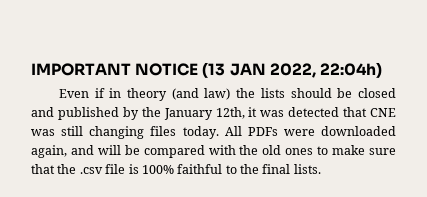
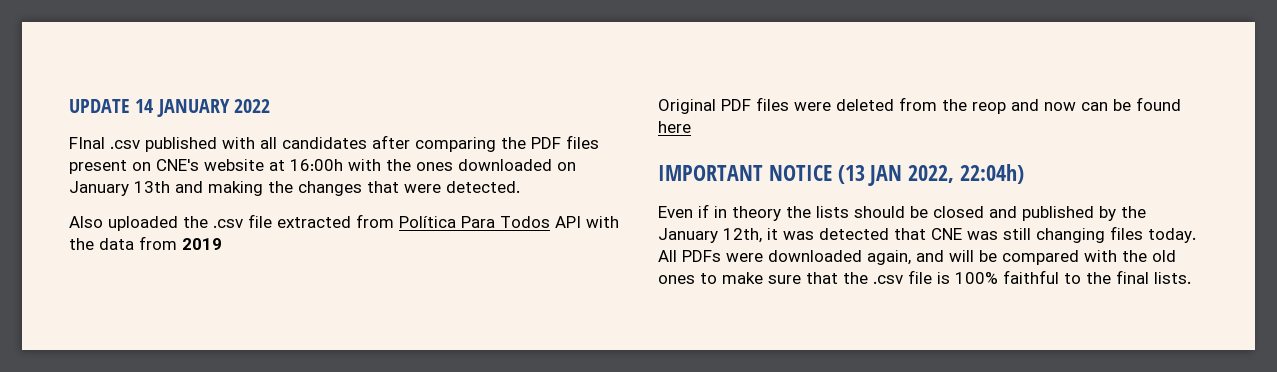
+ UPDATE 14 JANUARY 2022
+ FInal .csv published with all candidates after comparing the PDF files present on CNE's website at 16:00h with the ones downloaded on January 13th and making the changes that were detected.
+ Also uploaded the .csv file extracted from Política Para Todos API with the data from 2019
+ Original PDF files were deleted from the reop and now can be found here
- Even if in theory (and law) the lists should be closed and published by the January 12th, it was detected that CNE was still changing files today.
+ Even if in theory the lists should be closed and published by the January 12th, it was detected that CNE was still changing files today.

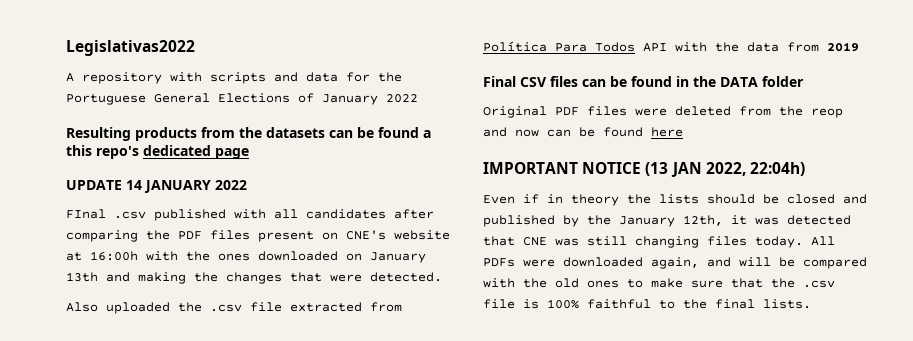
+ Legislativas2022
+ A repository with scripts and data for the Portuguese General Elections of January 2022
+ Resulting products from the datasets can be found a this repo's dedicated page
+ Final CSV files can be found in the DATA folder

